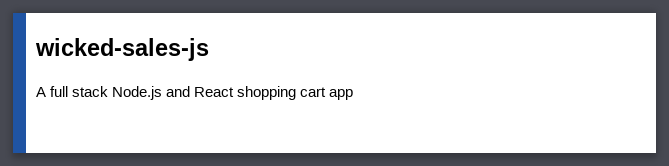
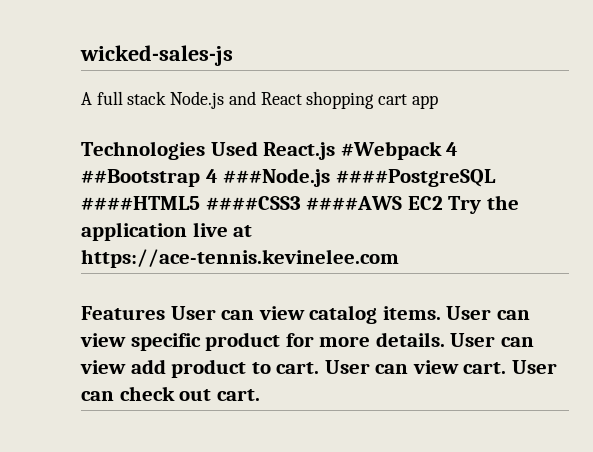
+ Technologies Used React.js #Webpack 4 ##Bootstrap 4 ###Node.js ####PostgreSQL ####HTML5 ####CSS3 ####AWS EC2 Try the application live at https://ace-tennis.kevinelee.com
+ Features User can view catalog items. User can view specific product for more details. User can view add product to cart. User can view cart. User can check out cart.

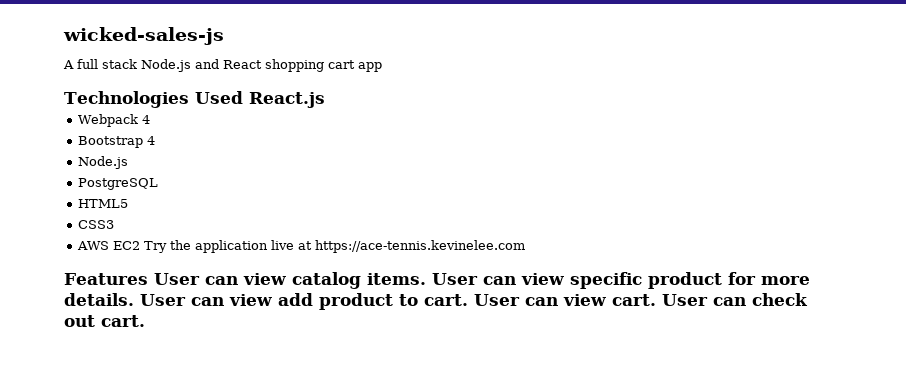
- Technologies Used React.js #Webpack 4 ##Bootstrap 4 ###Node.js ####PostgreSQL ####HTML5 ####CSS3 ####AWS EC2 Try the application live at https://ace-tennis.kevinelee.com
+ Technologies Used React.js
+ Webpack 4
+ Bootstrap 4
+ Node.js
+ PostgreSQL
+ HTML5
+ CSS3
+ AWS EC2 Try the application live at https://ace-tennis.kevinelee.com

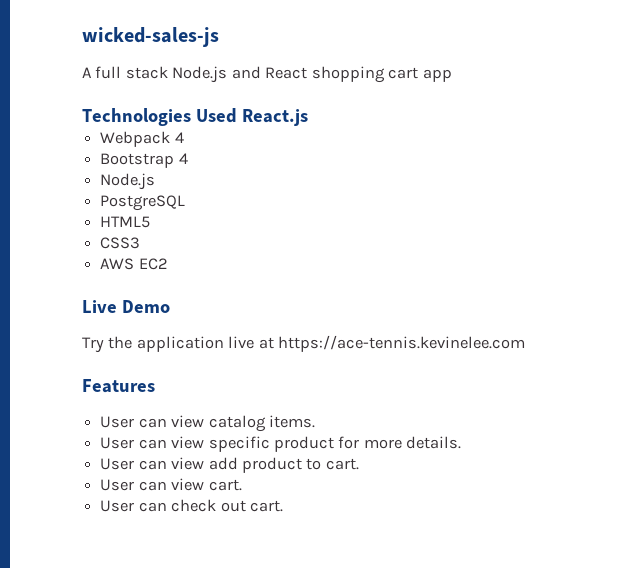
- AWS EC2 Try the application live at https://ace-tennis.kevinelee.com
+ AWS EC2
+ Live Demo
+ Try the application live at https://ace-tennis.kevinelee.com
- Features User can view catalog items. User can view specific product for more details. User can view add product to cart. User can view cart. User can check out cart.
+ Features
+ User can view catalog items.
+ User can view specific product for more details.
+ User can view add product to cart.
+ User can view cart.
+ User can check out cart.

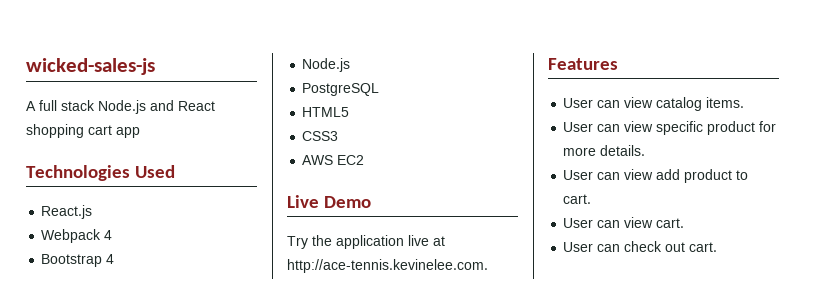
- Technologies Used React.js
+ Technologies Used
+ React.js
- Try the application live at https://ace-tennis.kevinelee.com
+ Try the application live at http://ace-tennis.kevinelee.com.

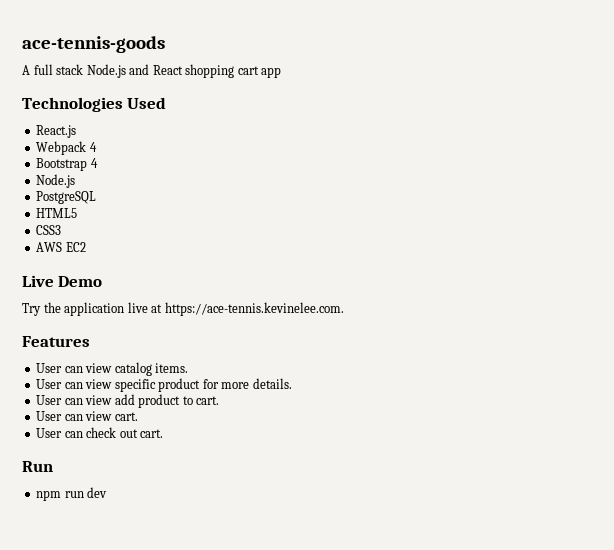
- wicked-sales-js
+ ace-tennis-goods
- Try the application live at http://ace-tennis.kevinelee.com.
+ Try the application live at https://ace-tennis.kevinelee.com.
+ Run
+ npm run dev

